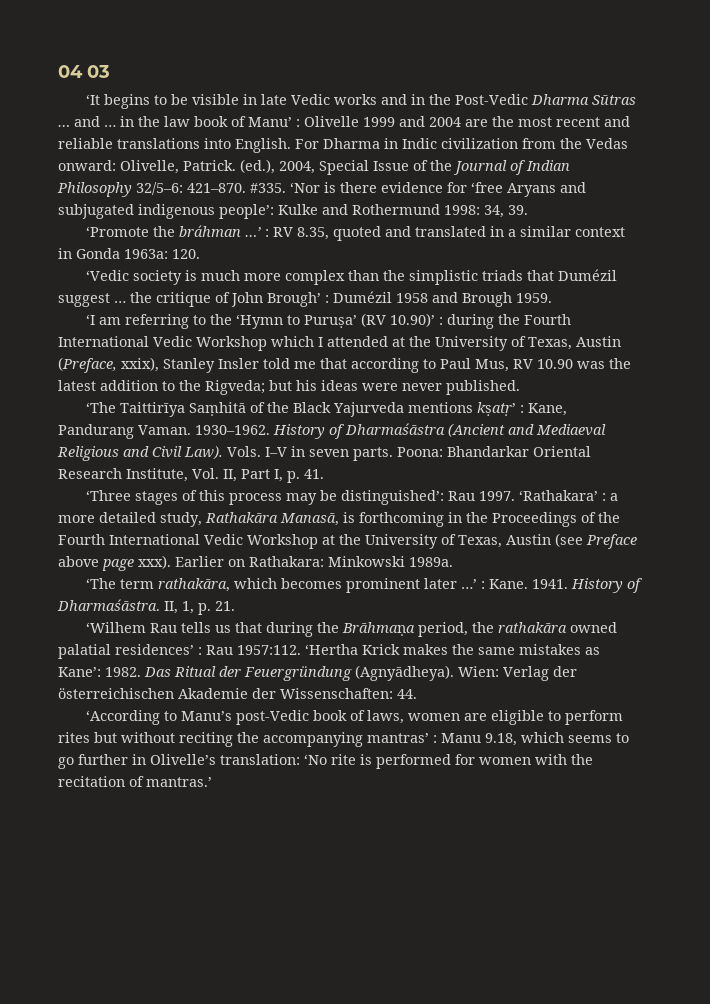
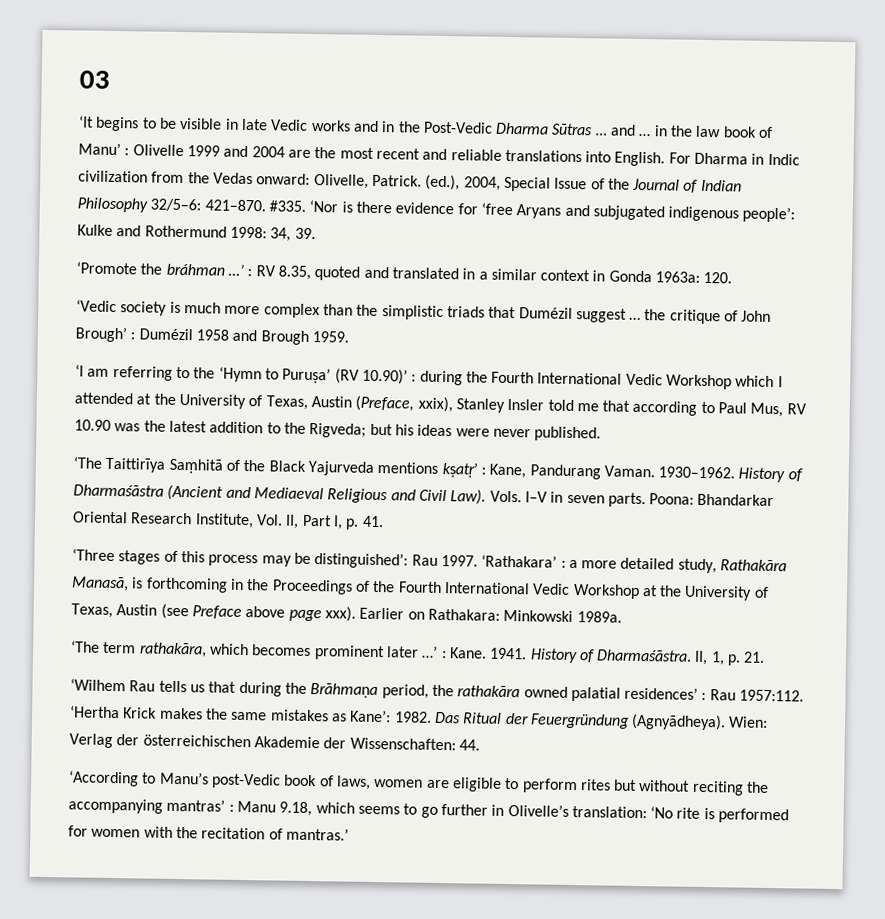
- 04 03
+ 03

